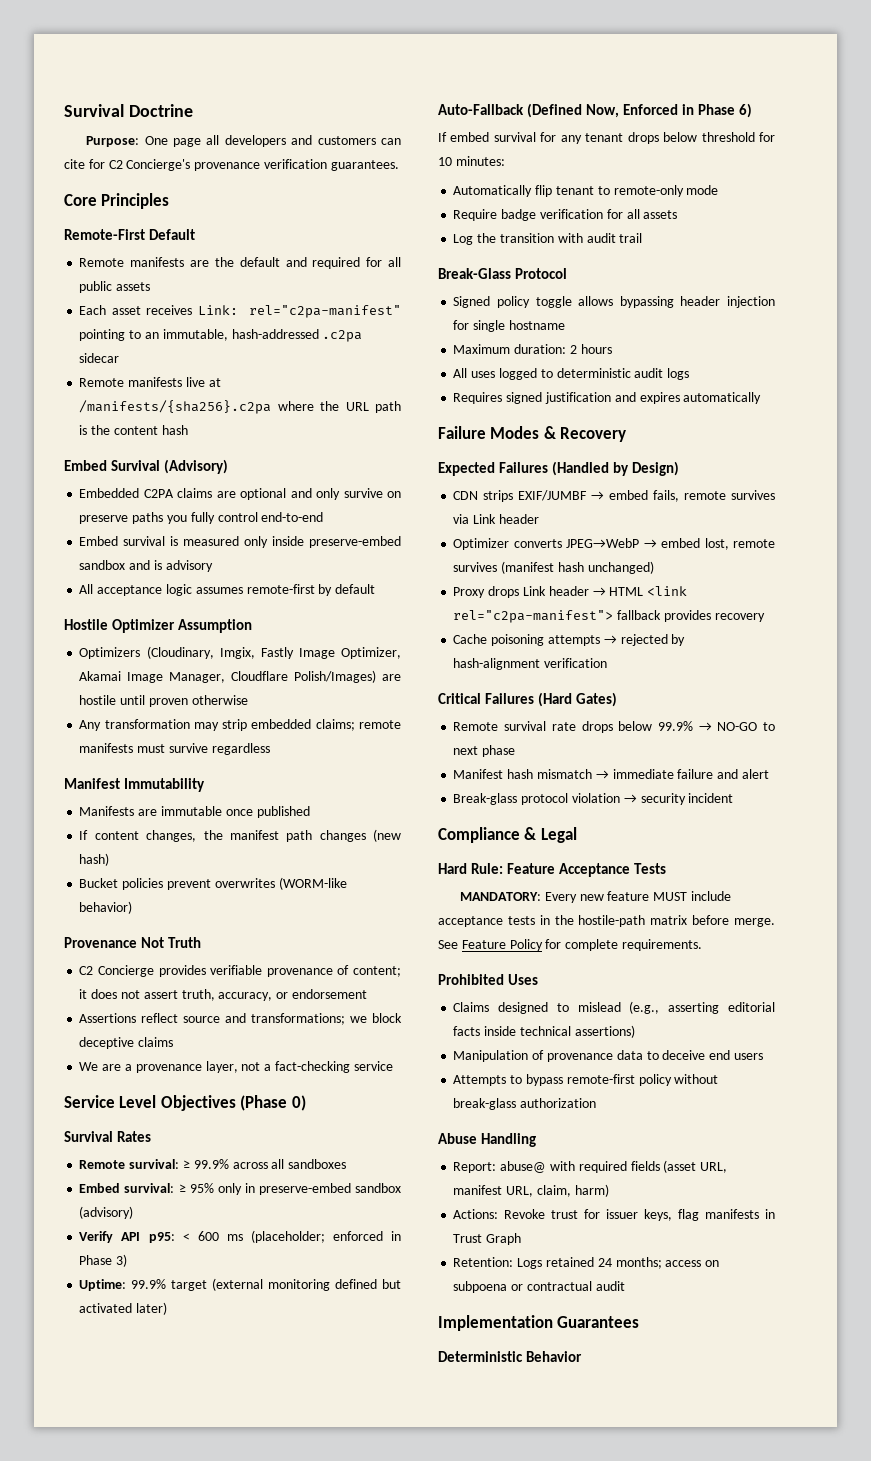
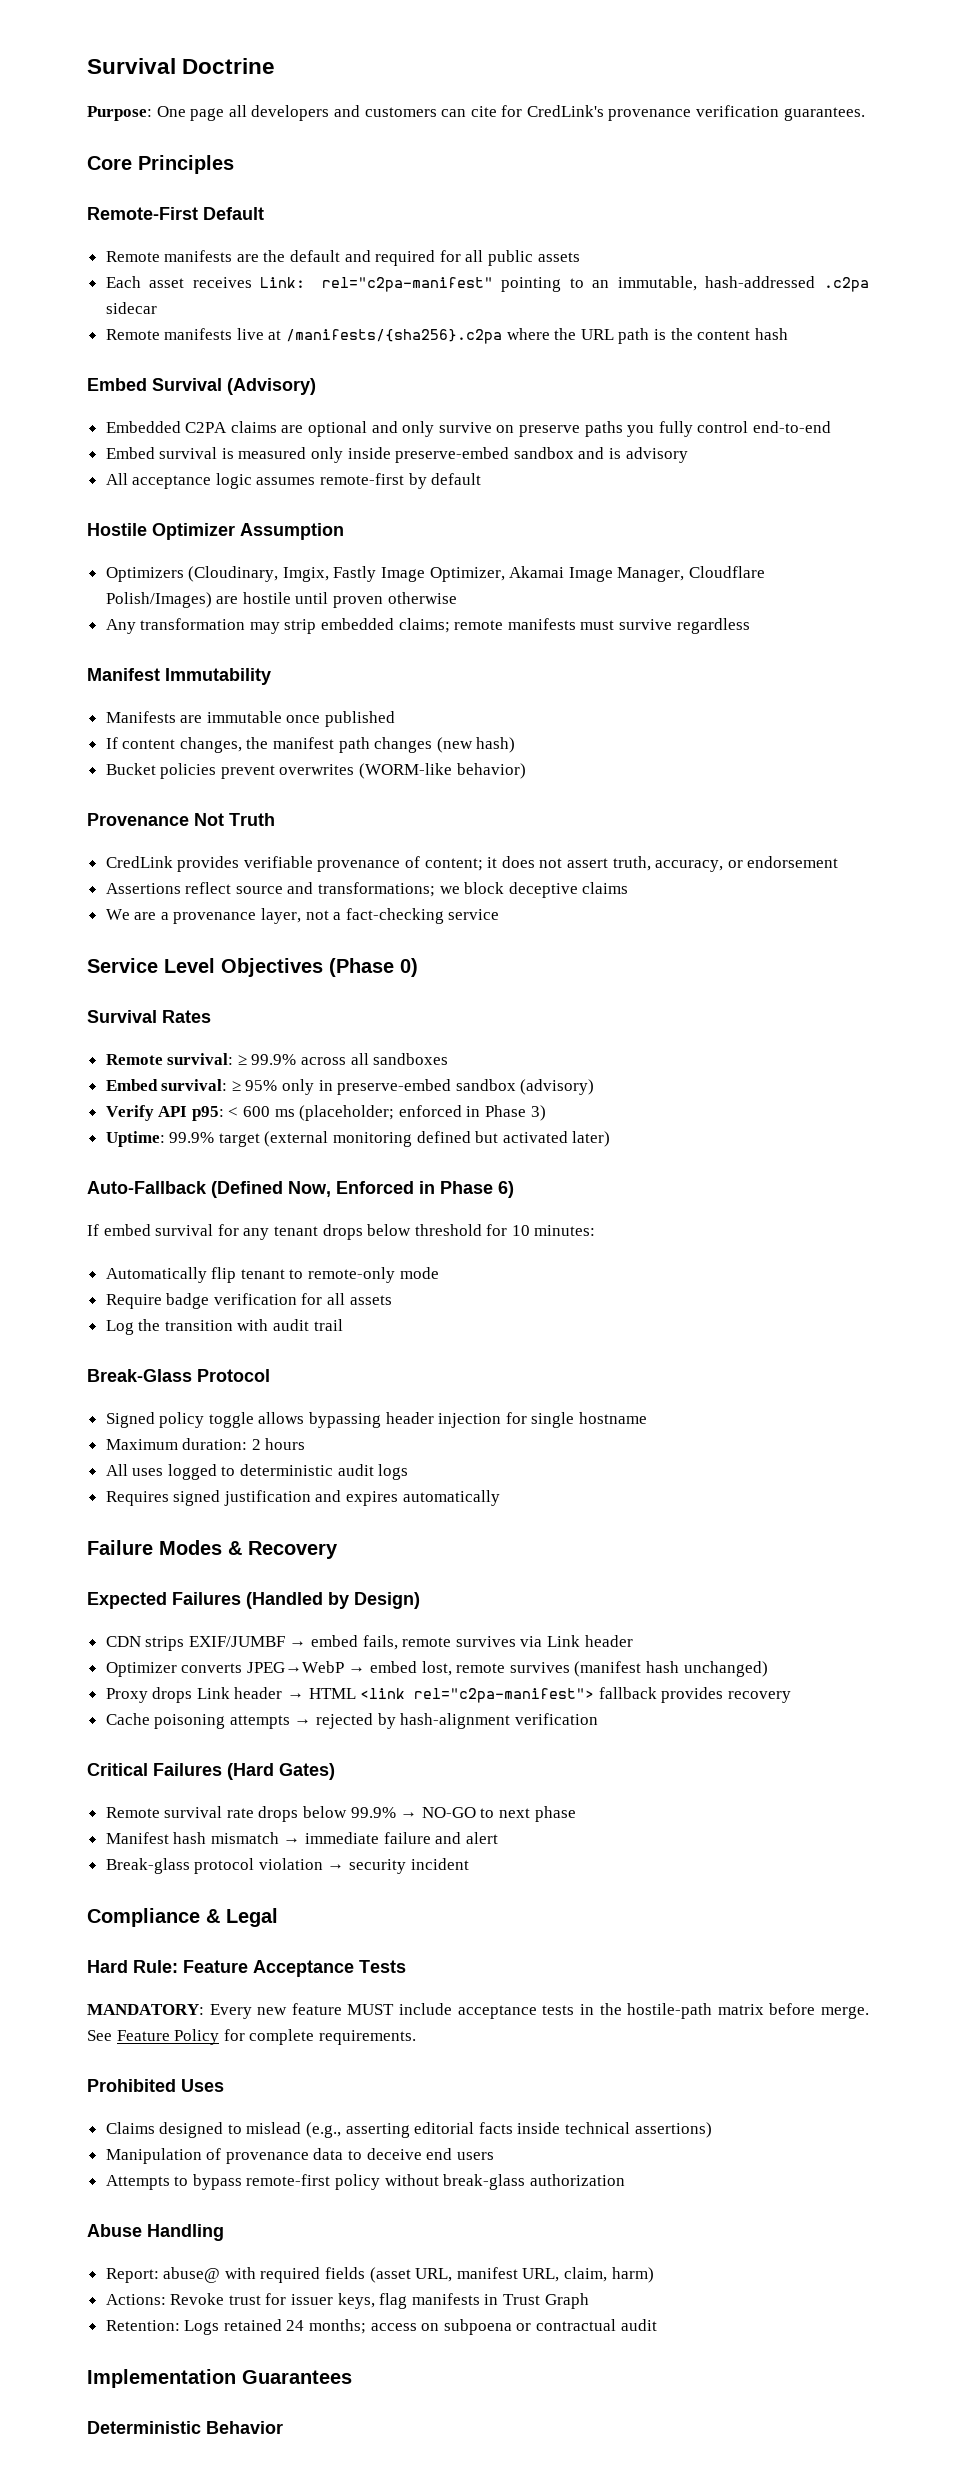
- Purpose: One page all developers and customers can cite for C2 Concierge's provenance verification guarantees.
+ Purpose: One page all developers and customers can cite for CredLink's provenance verification guarantees.
- C2 Concierge provides verifiable provenance of content; it does not assert truth, accuracy, or endorsement
+ CredLink provides verifiable provenance of content; it does not assert truth, accuracy, or endorsement

